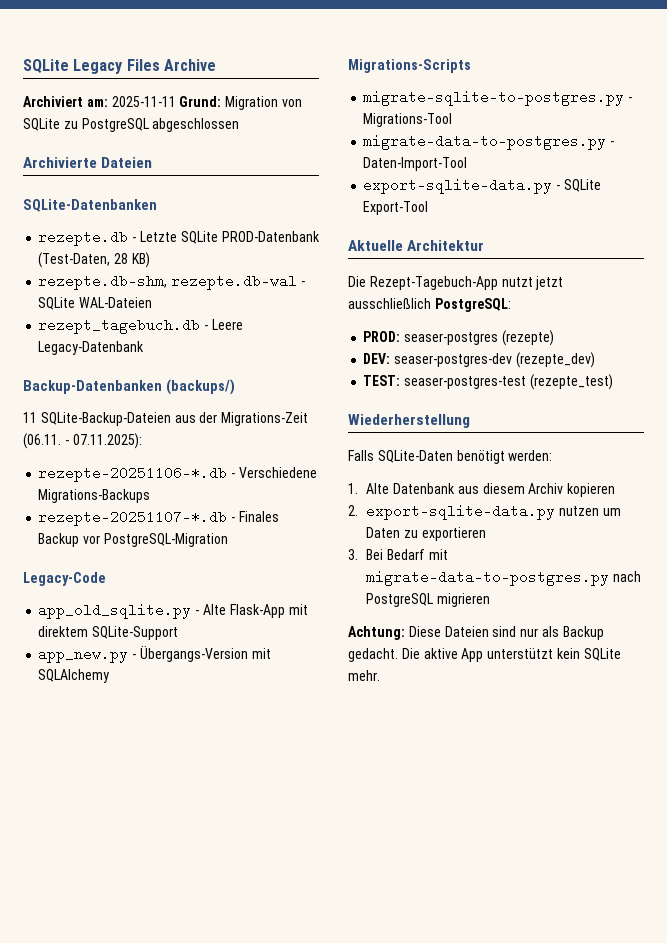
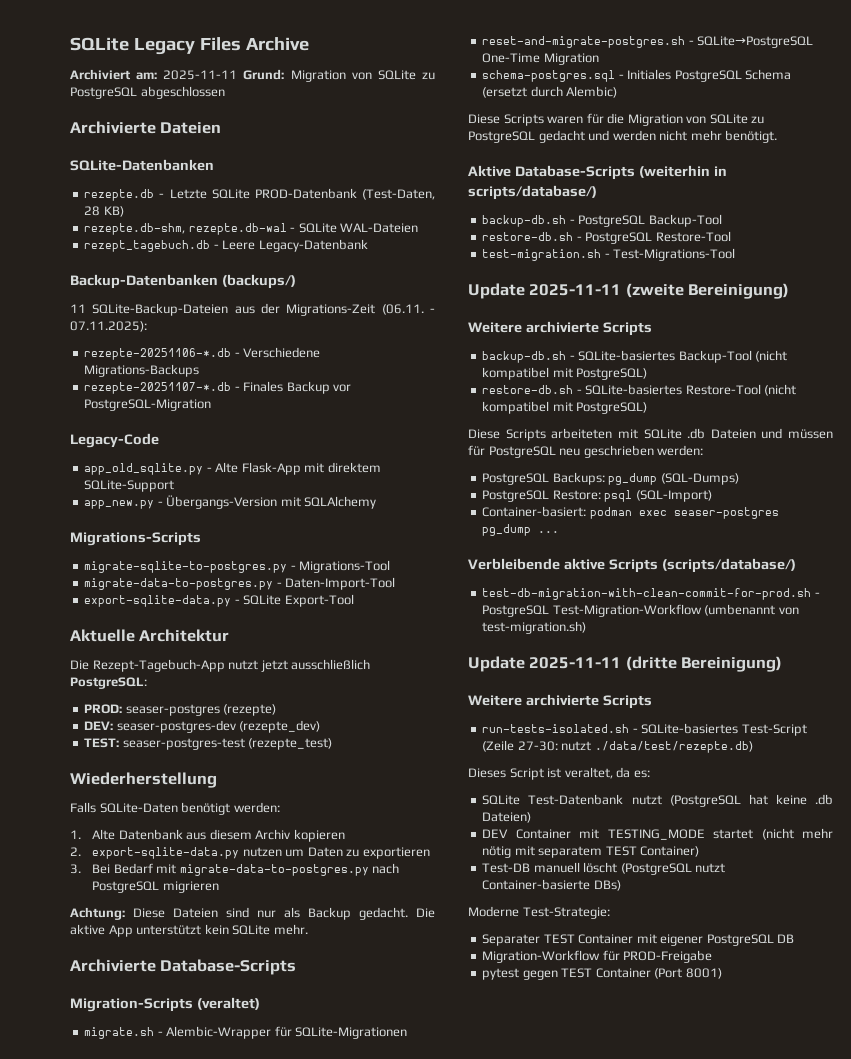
+ Archivierte Database-Scripts
+ Migration-Scripts (veraltet)
+ migrate.sh - Alembic-Wrapper für SQLite-Migrationen
+ reset-and-migrate-postgres.sh - SQLite→PostgreSQL One-Time Migration
+ schema-postgres.sql - Initiales PostgreSQL Schema (ersetzt durch Alembic)
+ Diese Scripts waren für die Migration von SQLite zu PostgreSQL gedacht und werden nicht mehr benötigt.
+ Aktive Database-Scripts (weiterhin in scripts/database/)
+ backup-db.sh - PostgreSQL Backup-Tool
+ restore-db.sh - PostgreSQL Restore-Tool
+ test-migration.sh - Test-Migrations-Tool
+ Update 2025-11-11 (zweite Bereinigung)
+ Weitere archivierte Scripts
+ backup-db.sh - SQLite-basiertes Backup-Tool (nicht kompatibel mit PostgreSQL)
+ restore-db.sh - SQLite-basiertes Restore-Tool (nicht kompatibel mit PostgreSQL)
+ Diese Scripts arbeiteten mit SQLite .db Dateien und müssen für PostgreSQL neu geschrieben werden:
+ PostgreSQL Backups: pg_dump (SQL-Dumps)
+ PostgreSQL Restore: psql (SQL-Import)
+ Container-basiert: podman exec seaser-postgres pg_dump ...
+ Verbleibende aktive Scripts (scripts/database/)
+ test-db-migration-with-clean-commit-for-prod.sh - PostgreSQL Test-Migration-Workflow (umbenannt von test-migration.sh)
+ Update 2025-11-11 (dritte Bereinigung)
+ Weitere archivierte Scripts
+ run-tests-isolated.sh - SQLite-basiertes Test-Script (Zeile 27-30: nutzt ./data/test/rezepte.db)
+ Dieses Script ist veraltet, da es:
+ SQLite Test-Datenbank nutzt (PostgreSQL hat keine .db Dateien)
+ DEV Container mit TESTING_MODE startet (nicht mehr nötig mit separatem TEST Container)
+ Test-DB manuell löscht (PostgreSQL nutzt Container-basierte DBs)
+ Moderne Test-Strategie:
+ Separater TEST Container mit eigener PostgreSQL DB
+ Migration-Workflow für PROD-Freigabe
+ pytest gegen TEST Container (Port 8001)

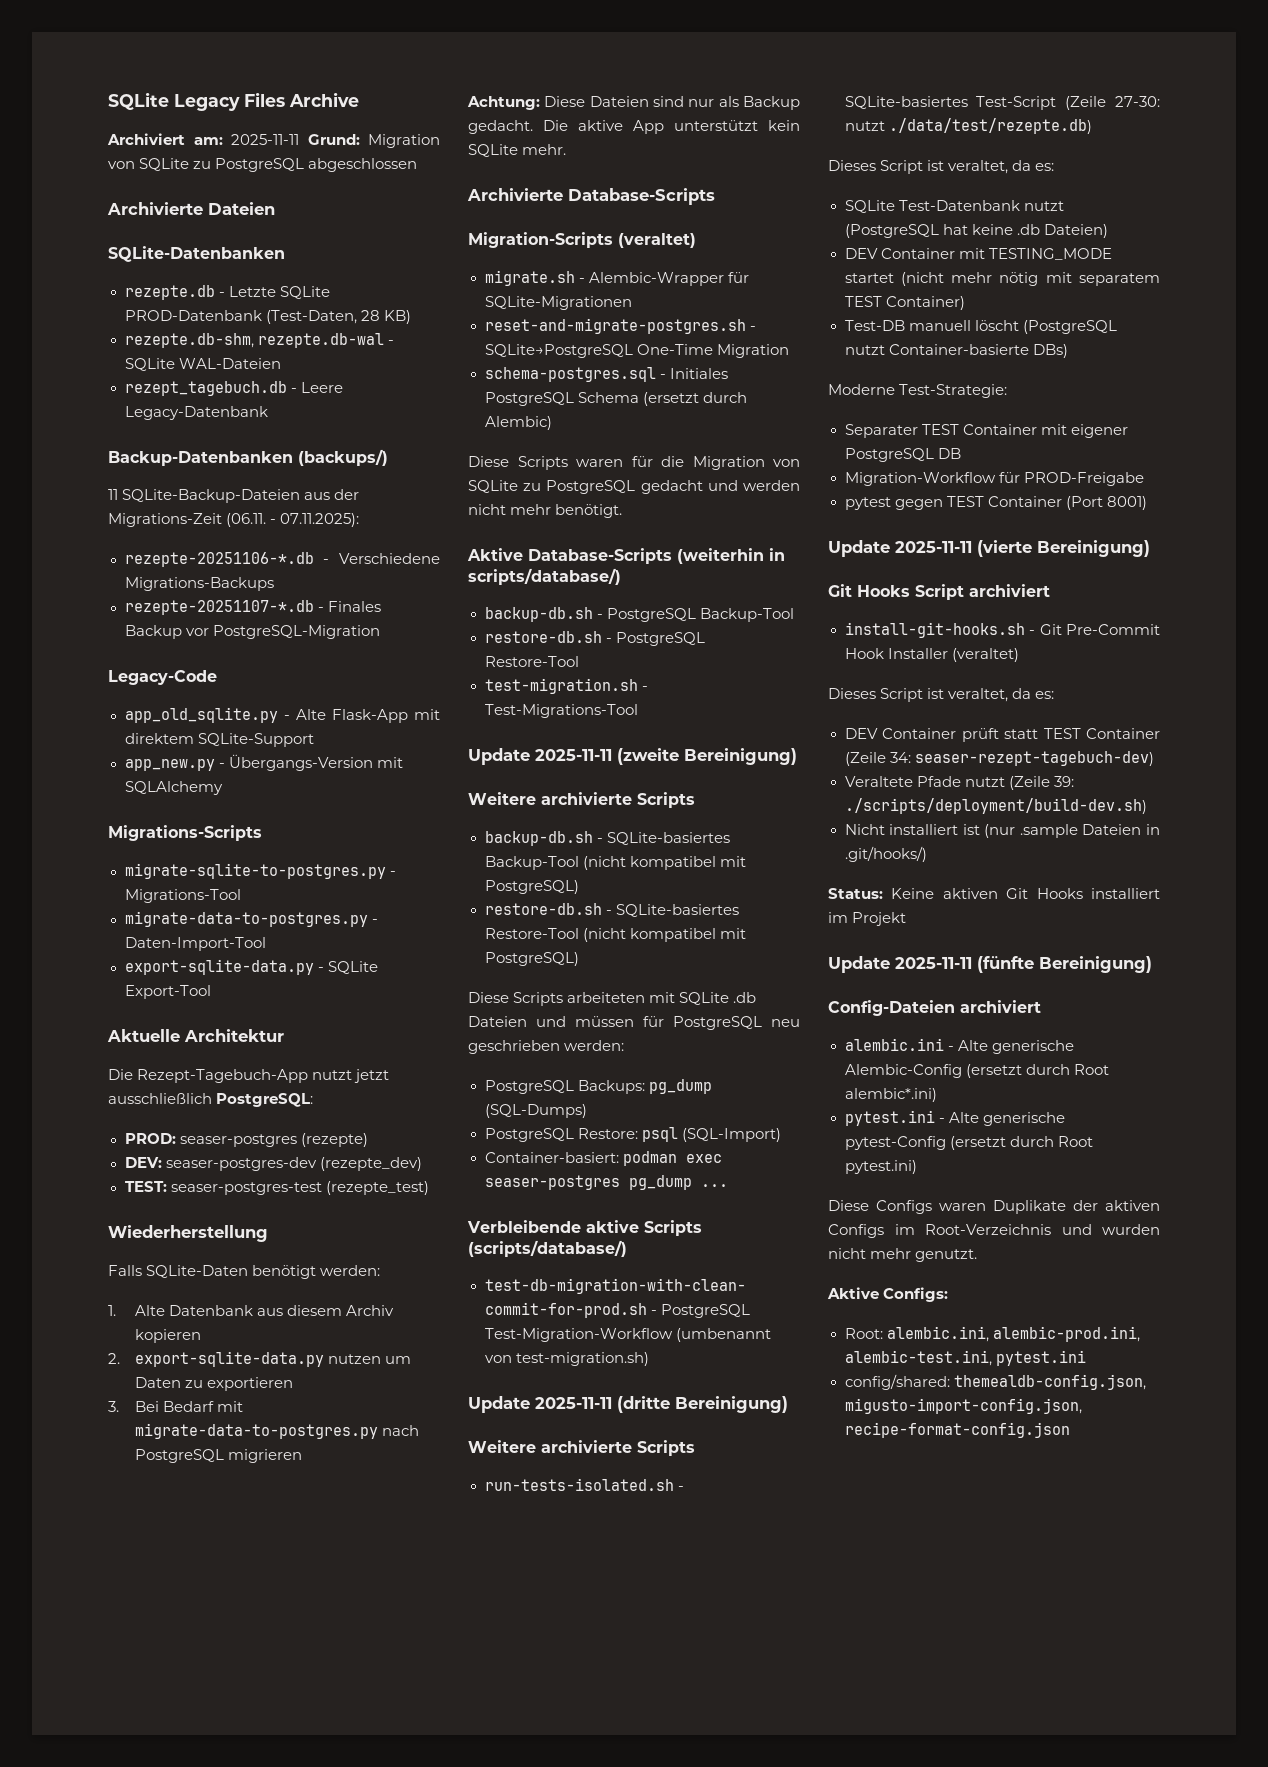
+ Update 2025-11-11 (vierte Bereinigung)
+ Git Hooks Script archiviert
+ install-git-hooks.sh - Git Pre-Commit Hook Installer (veraltet)
+ Dieses Script ist veraltet, da es:
+ DEV Container prüft statt TEST Container (Zeile 34: seaser-rezept-tagebuch-dev)
+ Veraltete Pfade nutzt (Zeile 39: ./scripts/deployment/build-dev.sh)
+ Nicht installiert ist (nur .sample Dateien in .git/hooks/)
+ Status: Keine aktiven Git Hooks installiert im Projekt
+ Update 2025-11-11 (fünfte Bereinigung)
+ Config-Dateien archiviert
+ alembic.ini - Alte generische Alembic-Config (ersetzt durch Root alembic*.ini)
+ pytest.ini - Alte generische pytest-Config (ersetzt durch Root pytest.ini)
+ Diese Configs waren Duplikate der aktiven Configs im Root-Verzeichnis und wurden nicht mehr genutzt.
+ Aktive Configs:
+ Root: alembic.ini, alembic-prod.ini, alembic-test.ini, pytest.ini
+ config/shared: themealdb-config.json, migusto-import-config.json, recipe-format-config.json

